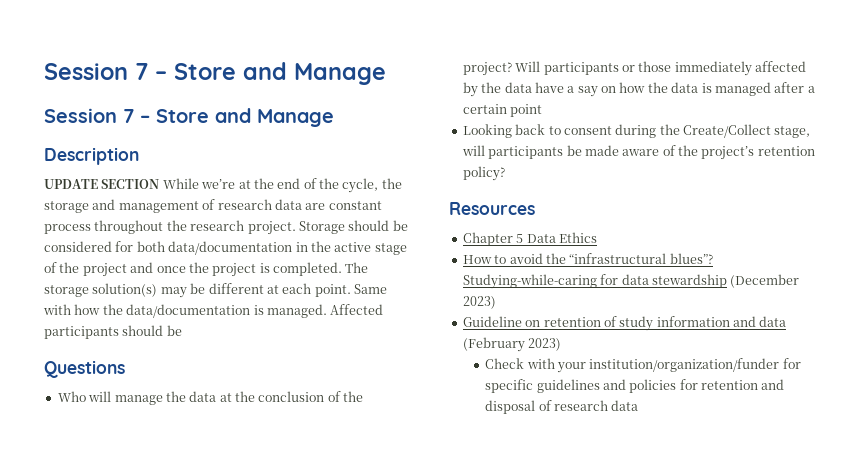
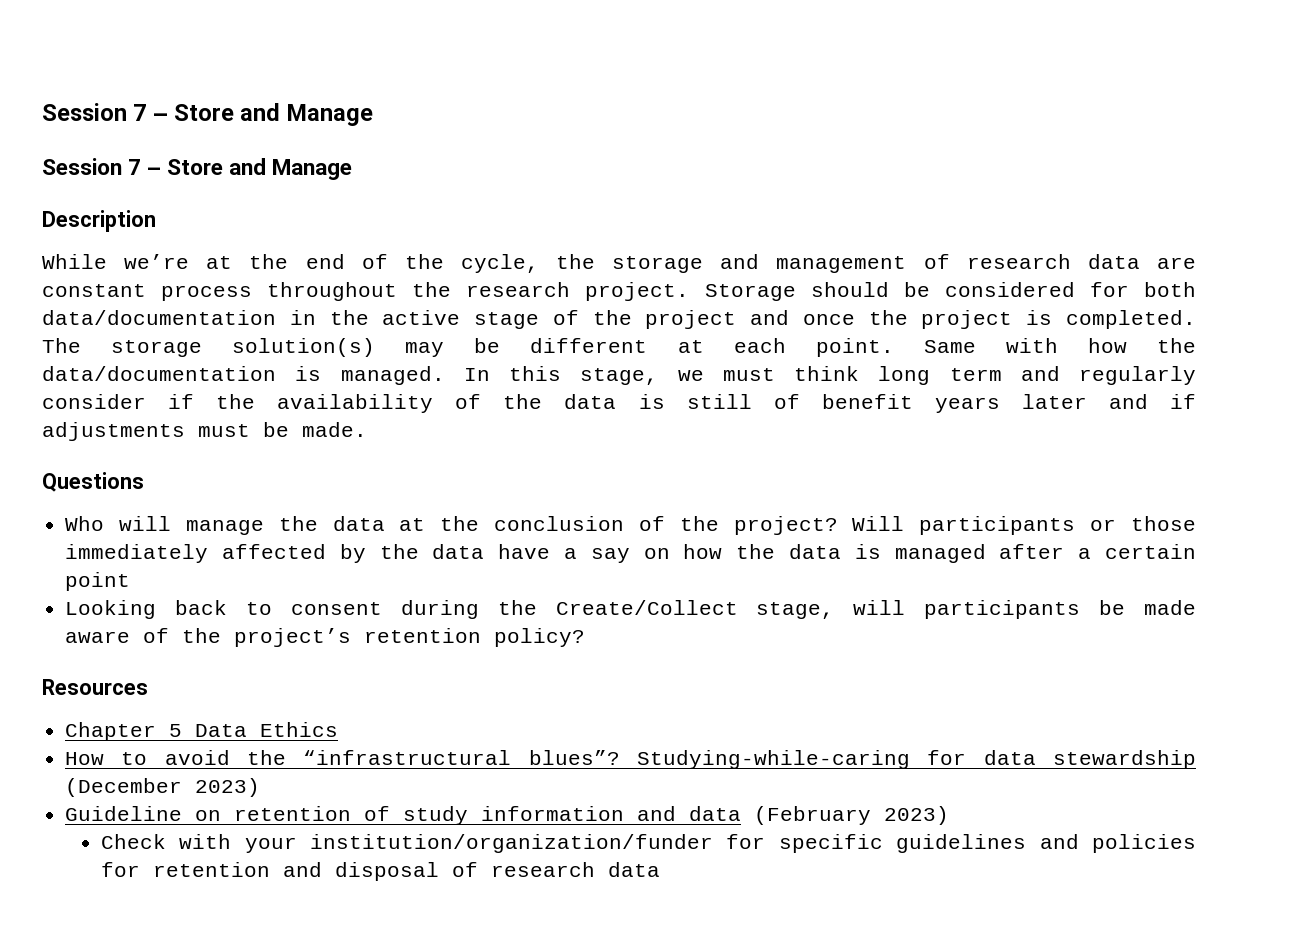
- UPDATE SECTION While we’re at the end of the cycle, the storage and management of research data are constant process throughout the research project.
+ While we’re at the end of the cycle, the storage and management of research data are constant process throughout the research project.
- Affected participants should be
+ In this stage, we must think long term and regularly consider if the availability of the data is still of benefit years later and if adjustments must be made.

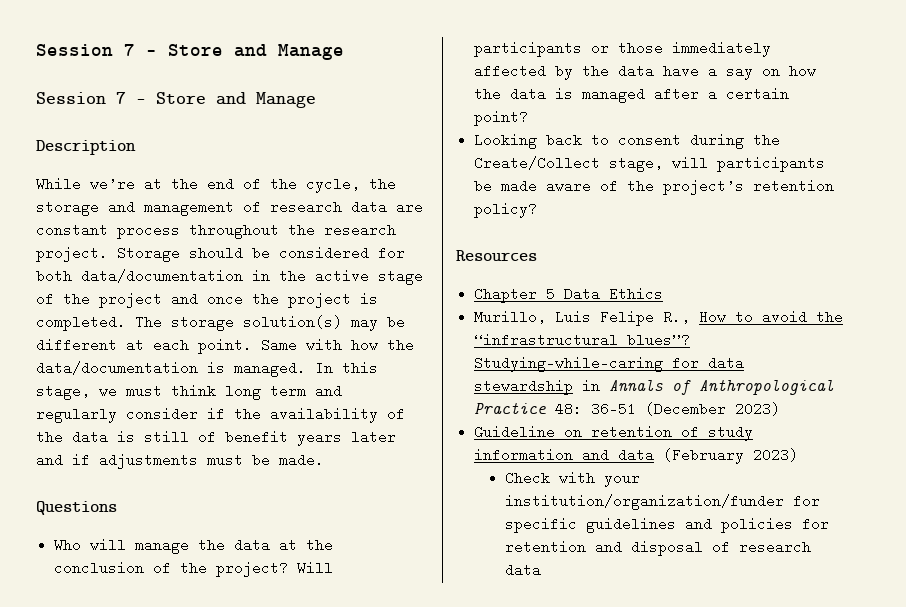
- Will participants or those immediately affected by the data have a say on how the data is managed after a certain point
+ Will participants or those immediately affected by the data have a say on how the data is managed after a certain point?
- How to avoid the “infrastructural blues”?
+ Murillo, Luis Felipe R., How to avoid the “infrastructural blues”?
- Studying-while-caring for data stewardship (December 2023)
+ Studying-while-caring for data stewardship in Annals of Anthropological Practice 48: 36–51 (December 2023)

